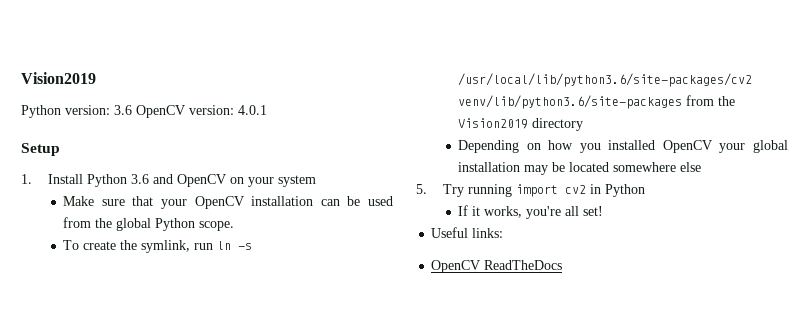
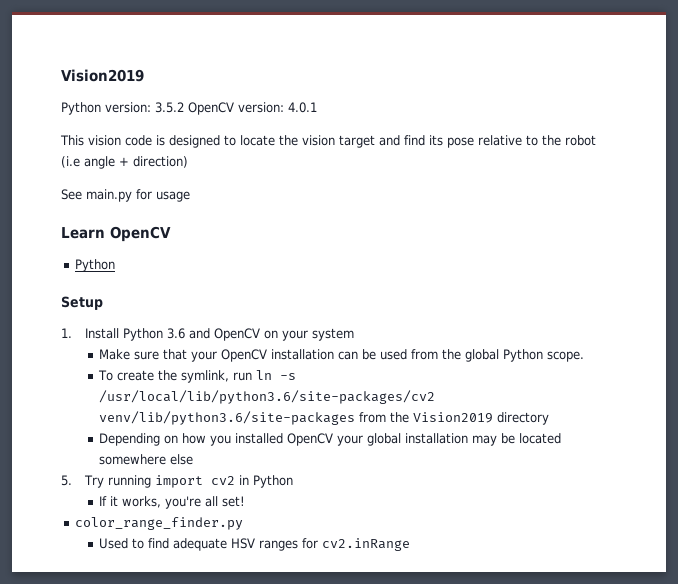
- Python version: 3.6 OpenCV version: 4.0.1
+ Python version: 3.5.2 OpenCV version: 4.0.1
+ This vision code is designed to locate the vision target and find its pose relative to the robot (i.e angle + direction)
+ See main.py for usage
+ Learn OpenCV
+ Python
- Useful links:
- OpenCV ReadTheDocs
+ color_range_finder.py
+ Used to find adequate HSV ranges for cv2.inRange

